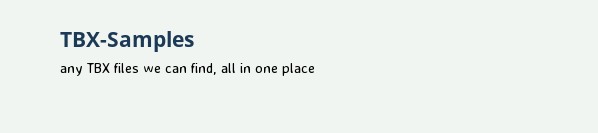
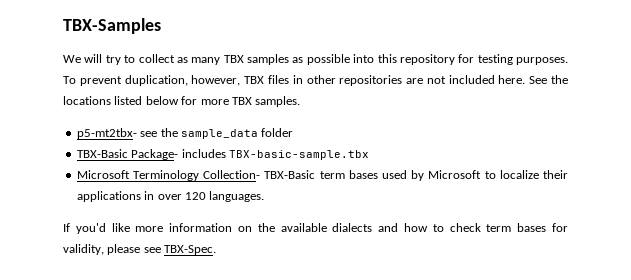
- any TBX files we can find, all in one place
+ We will try to collect as many TBX samples as possible into this repository for testing purposes. To prevent duplication, however, TBX files in other repositories are not included here. See the locations listed below for more TBX samples.
+ p5-mt2tbx- see the sample_data folder
+ TBX-Basic Package- includes TBX-basic-sample.tbx
+ Microsoft Terminology Collection- TBX-Basic term bases used by Microsoft to localize their applications in over 120 languages.
+ If you'd like more information on the available dialects and how to check term bases for validity, please see TBX-Spec.

